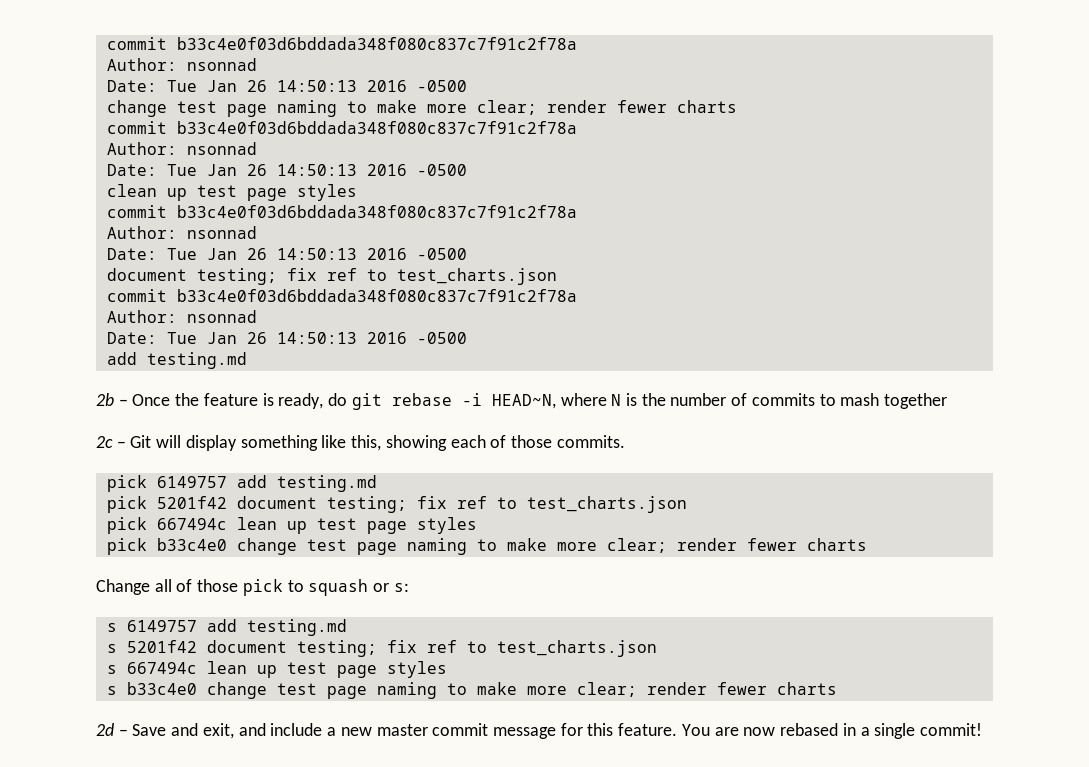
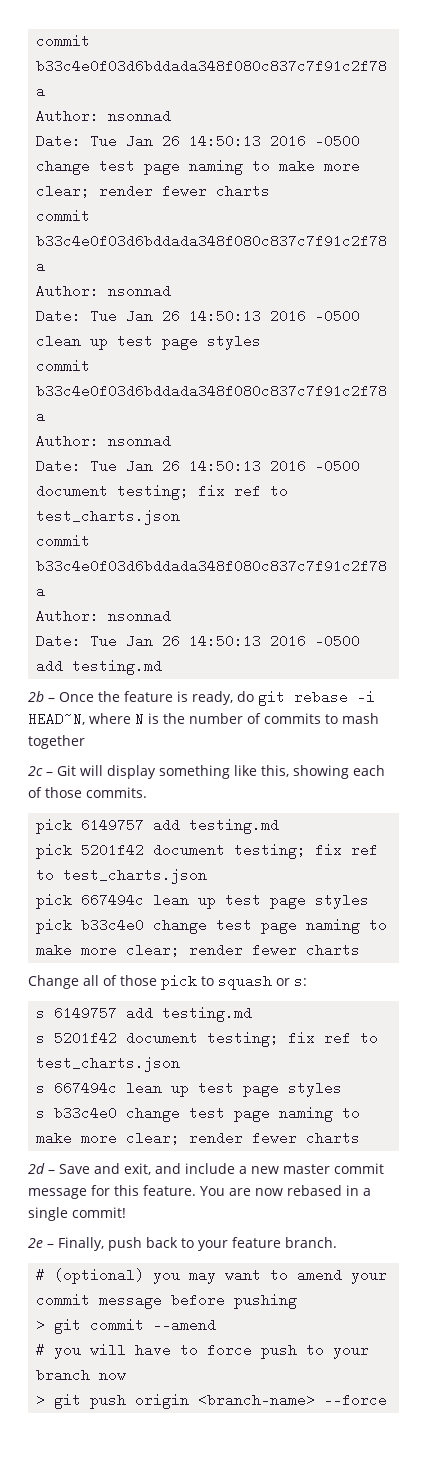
+ 2e – Finally, push back to your feature branch.
+ # (optional) you may want to amend your commit message before pushing
+ > git commit --amend
+ # you will have to force push to your branch now
+ > git push origin <branch-name> --force

